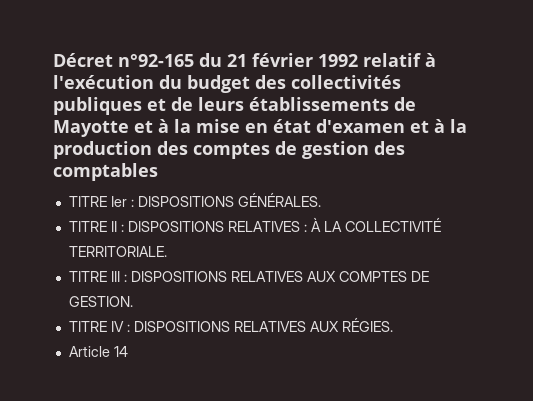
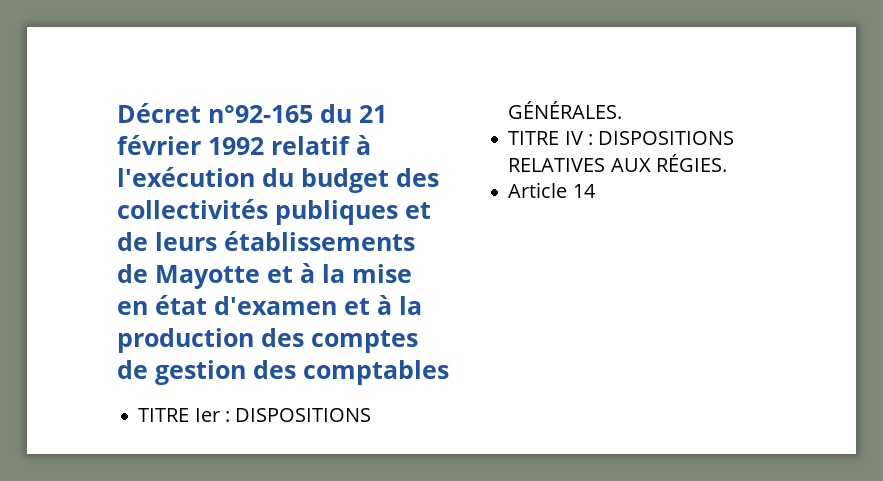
- TITRE II : DISPOSITIONS RELATIVES : À LA COLLECTIVITÉ TERRITORIALE.
- TITRE III : DISPOSITIONS RELATIVES AUX COMPTES DE GESTION.

